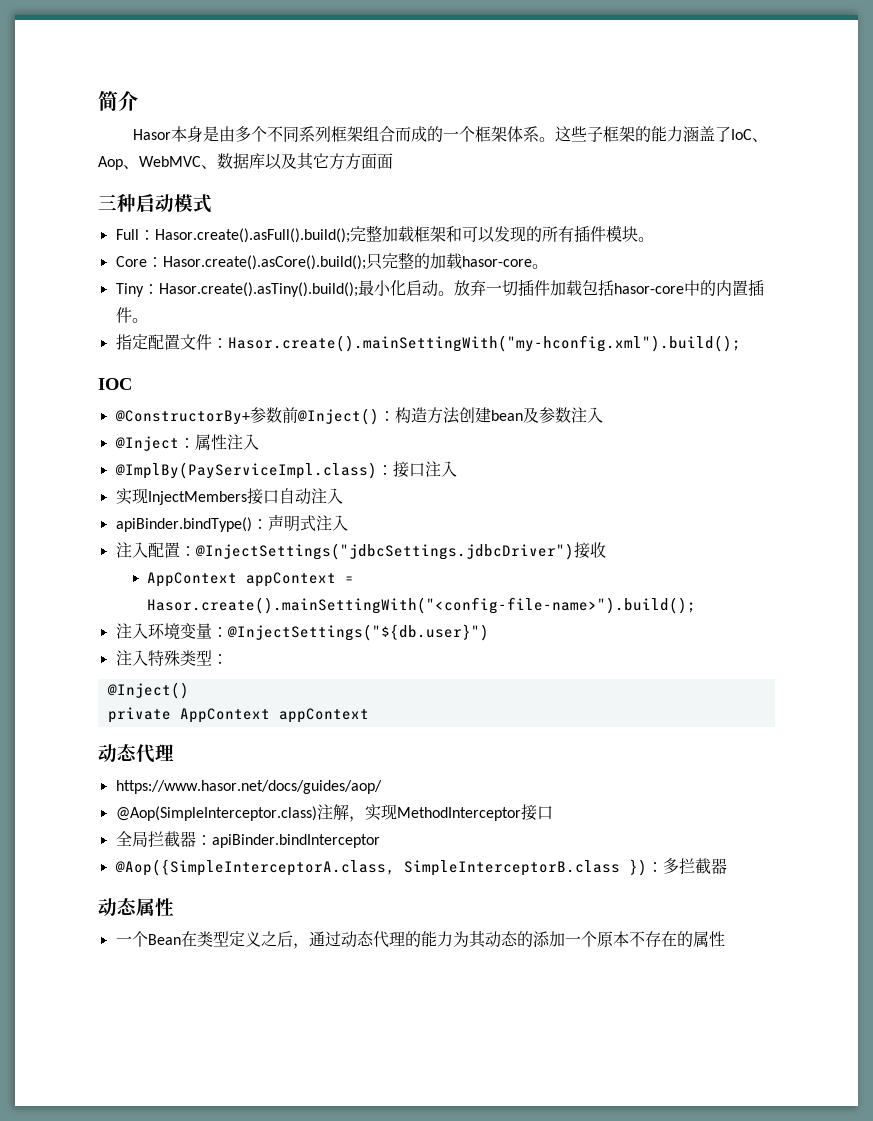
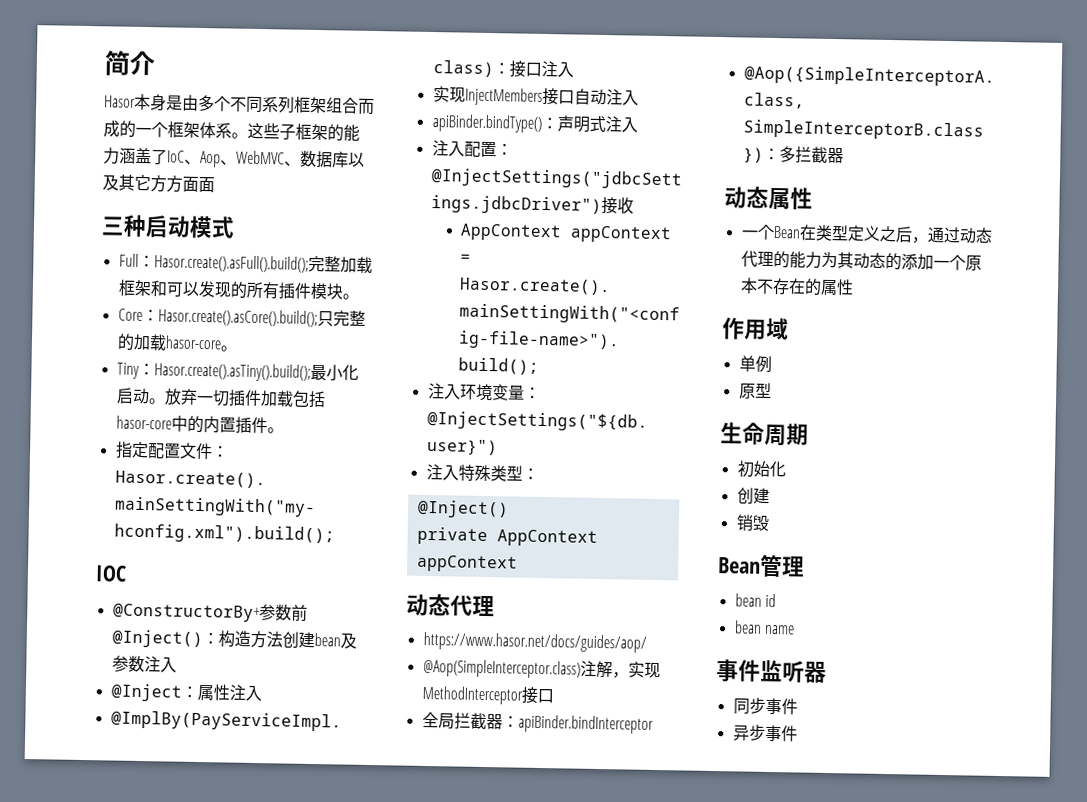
+ 作用域
+ 单例
+ 原型
+ 生命周期
+ 初始化
+ 创建
+ 销毁
+ Bean管理
+ bean id
+ bean name
+ 事件监听器
+ 同步事件
+ 异步事件

